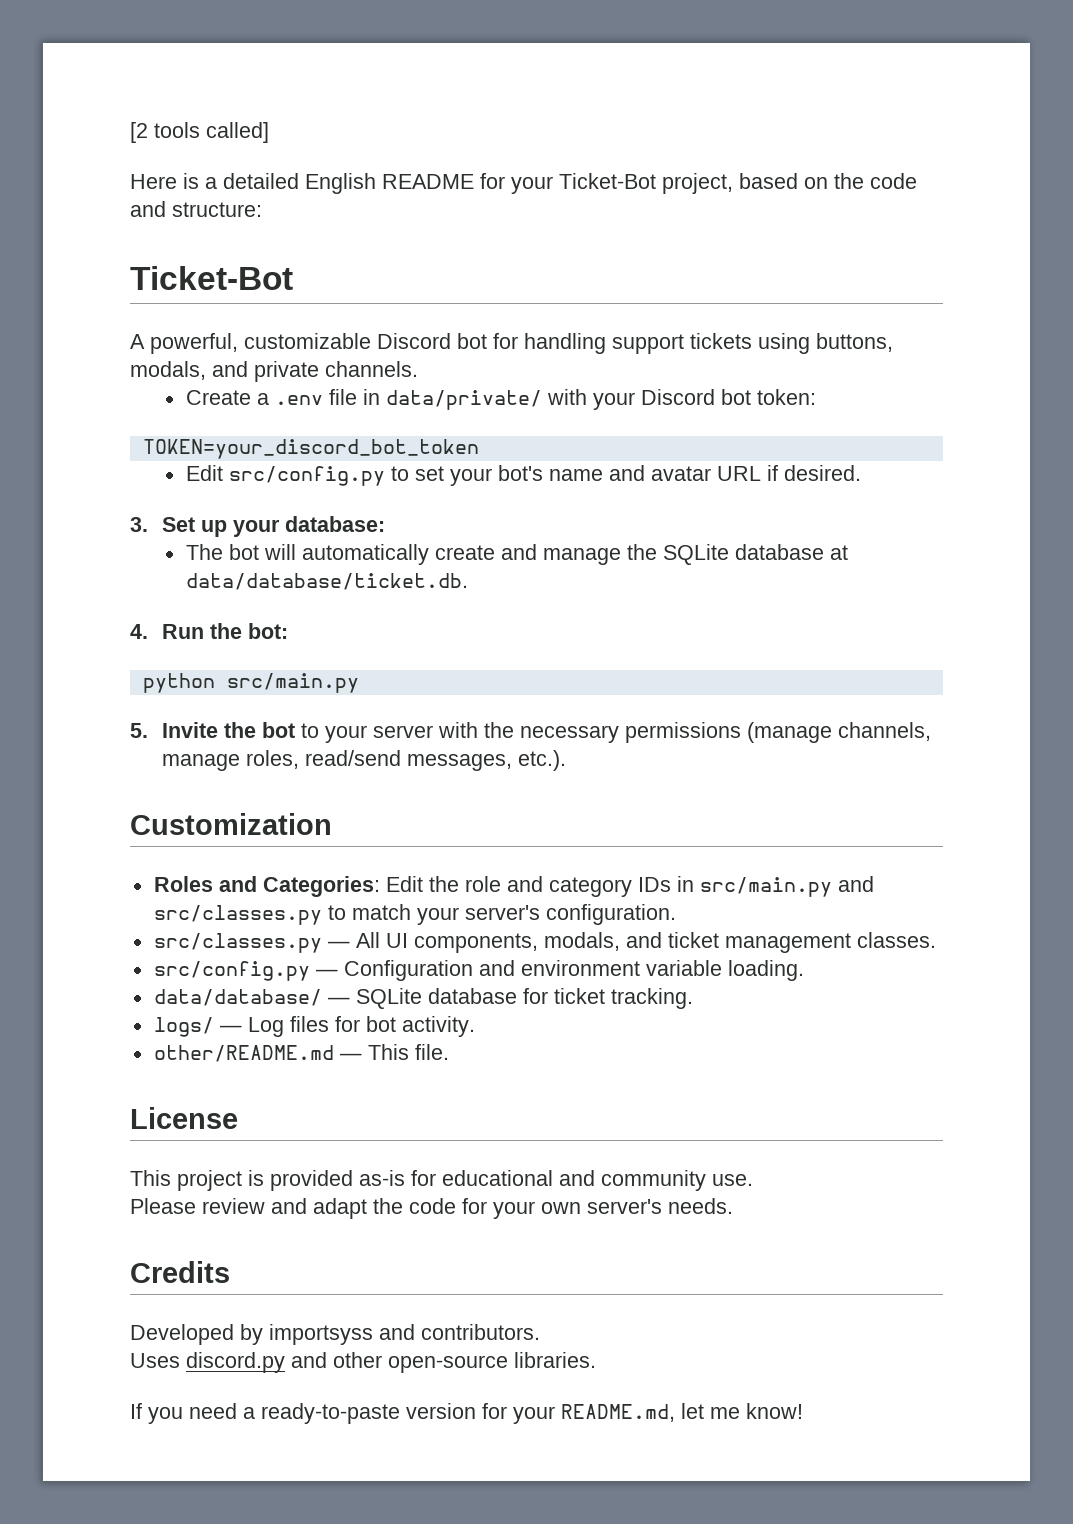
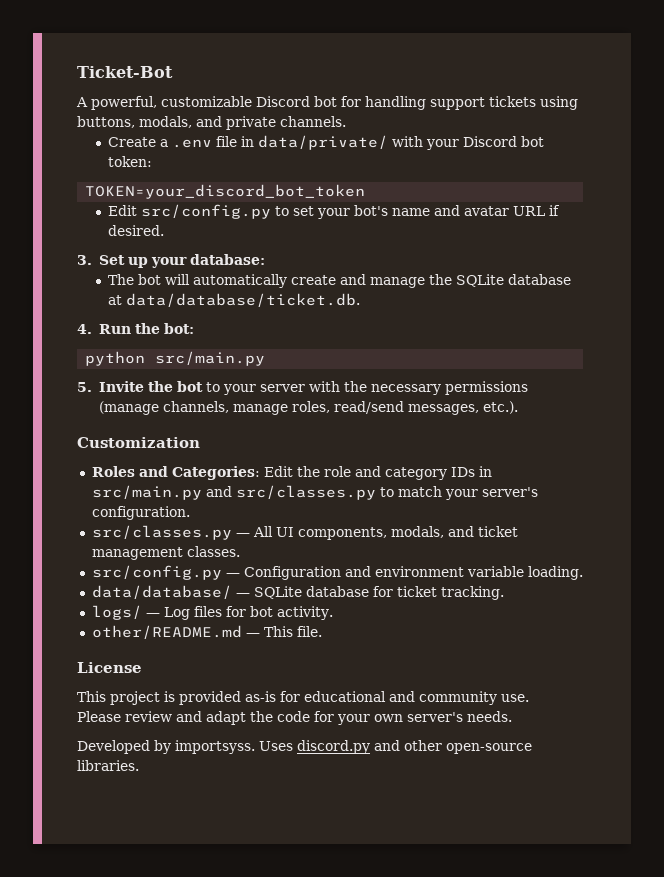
- [2 tools called]
- Here is a detailed English README for your Ticket-Bot project, based on the code and structure:
- Credits
- Developed by importsyss and contributors.
- Uses discord.py and other open-source libraries.
+ Developed by importsyss. Uses discord.py and other open-source libraries.
- If you need a ready-to-paste version for your README.md, let me know!

